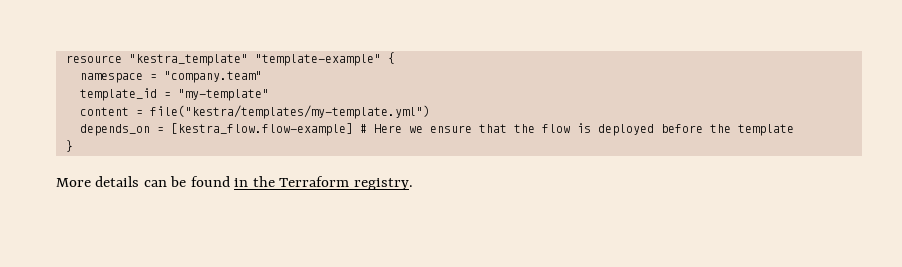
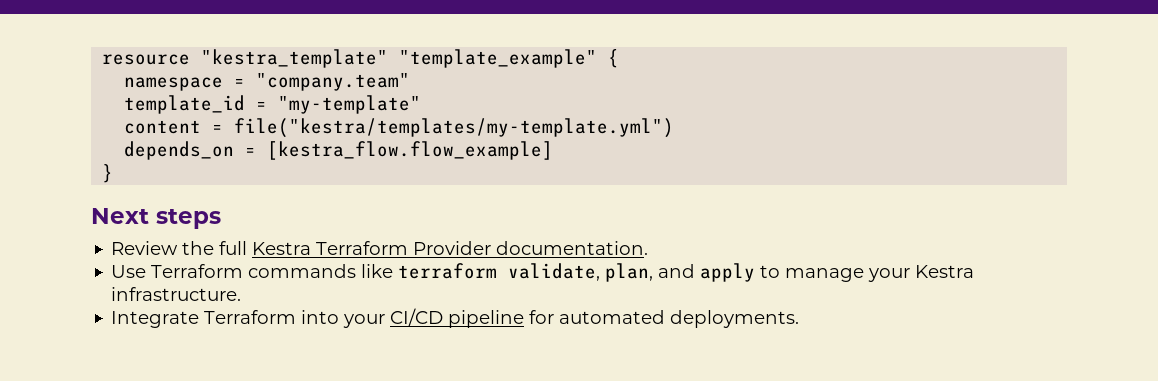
- resource "kestra_template" "template-example" {
+ resource "kestra_template" "template_example" {
- depends_on = [kestra_flow.flow-example] # Here we ensure that the flow is deployed before the template
+ depends_on = [kestra_flow.flow_example]
  }
- More details can be found in the Terraform registry.
+ Next steps
+ Review the full Kestra Terraform Provider documentation.
+ Use Terraform commands like terraform validate, plan, and apply to manage your Kestra infrastructure.
+ Integrate Terraform into your CI/CD pipeline for automated deployments.

